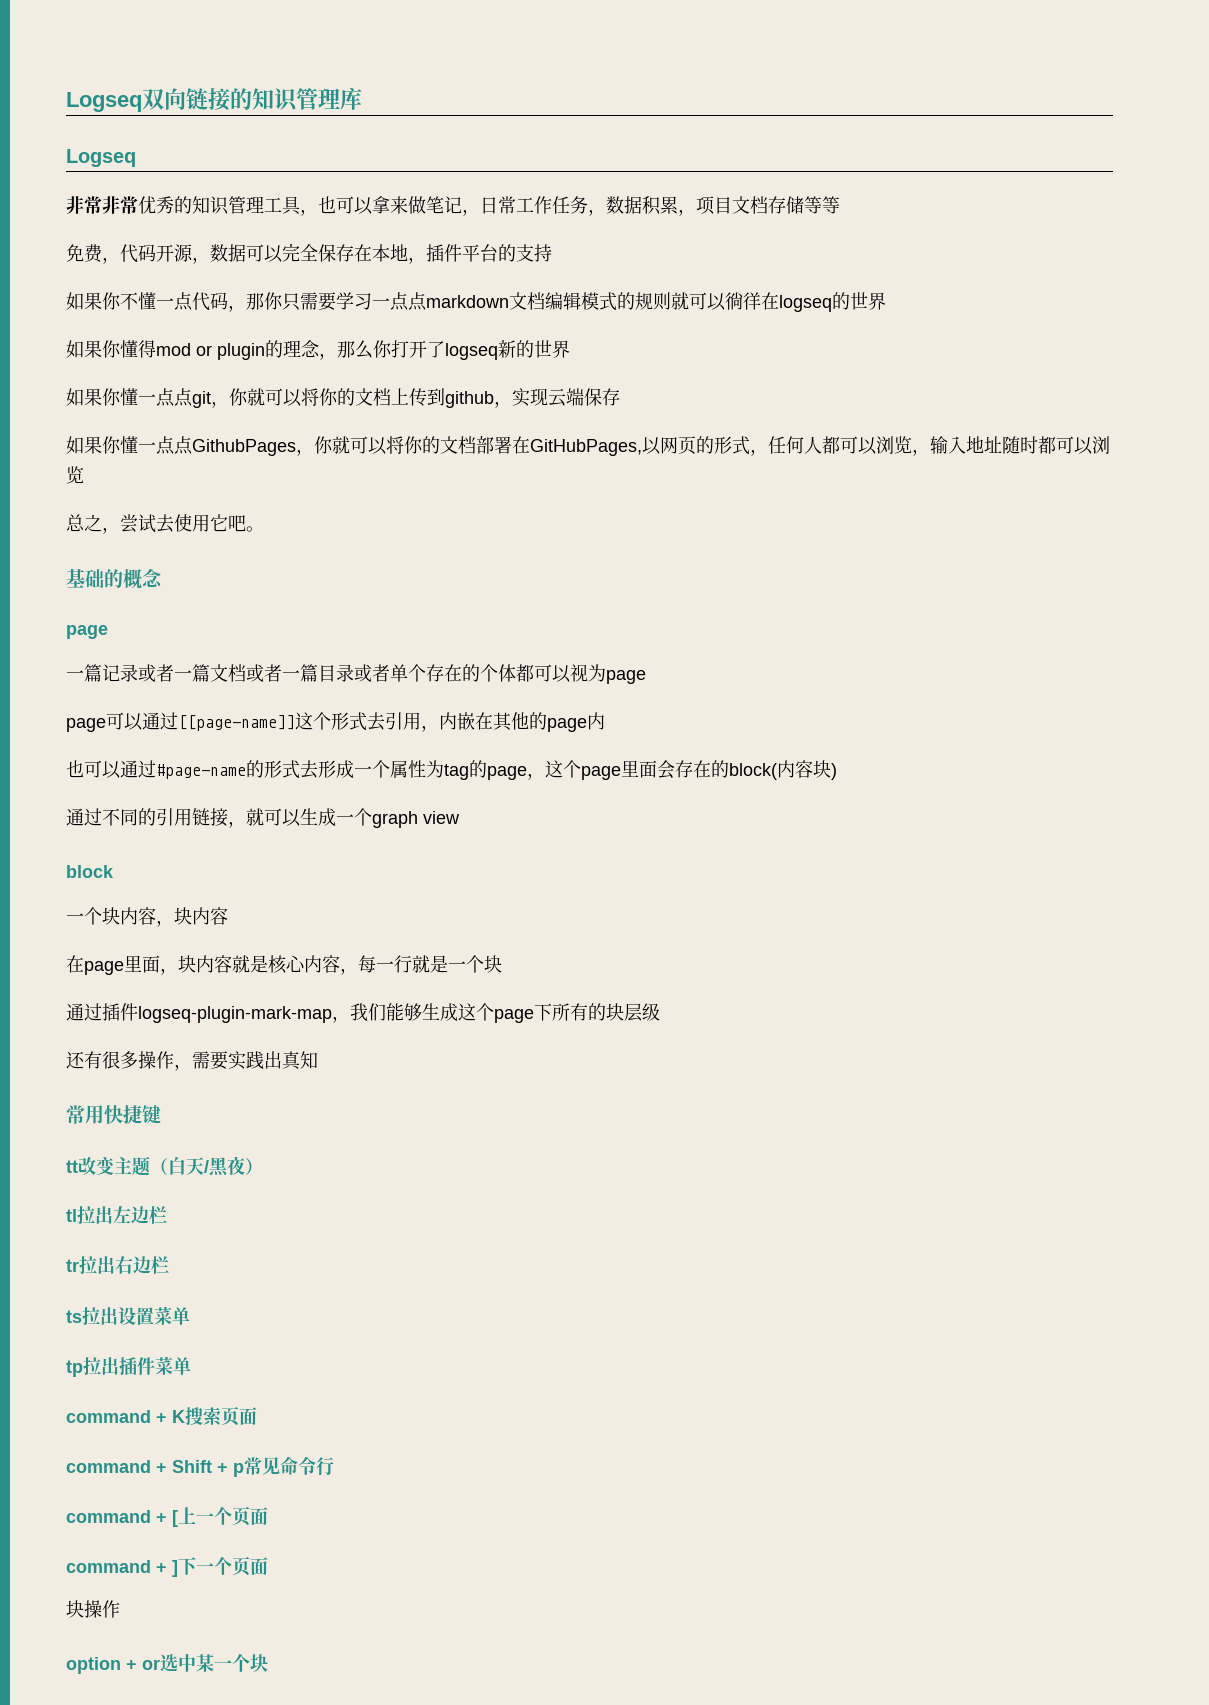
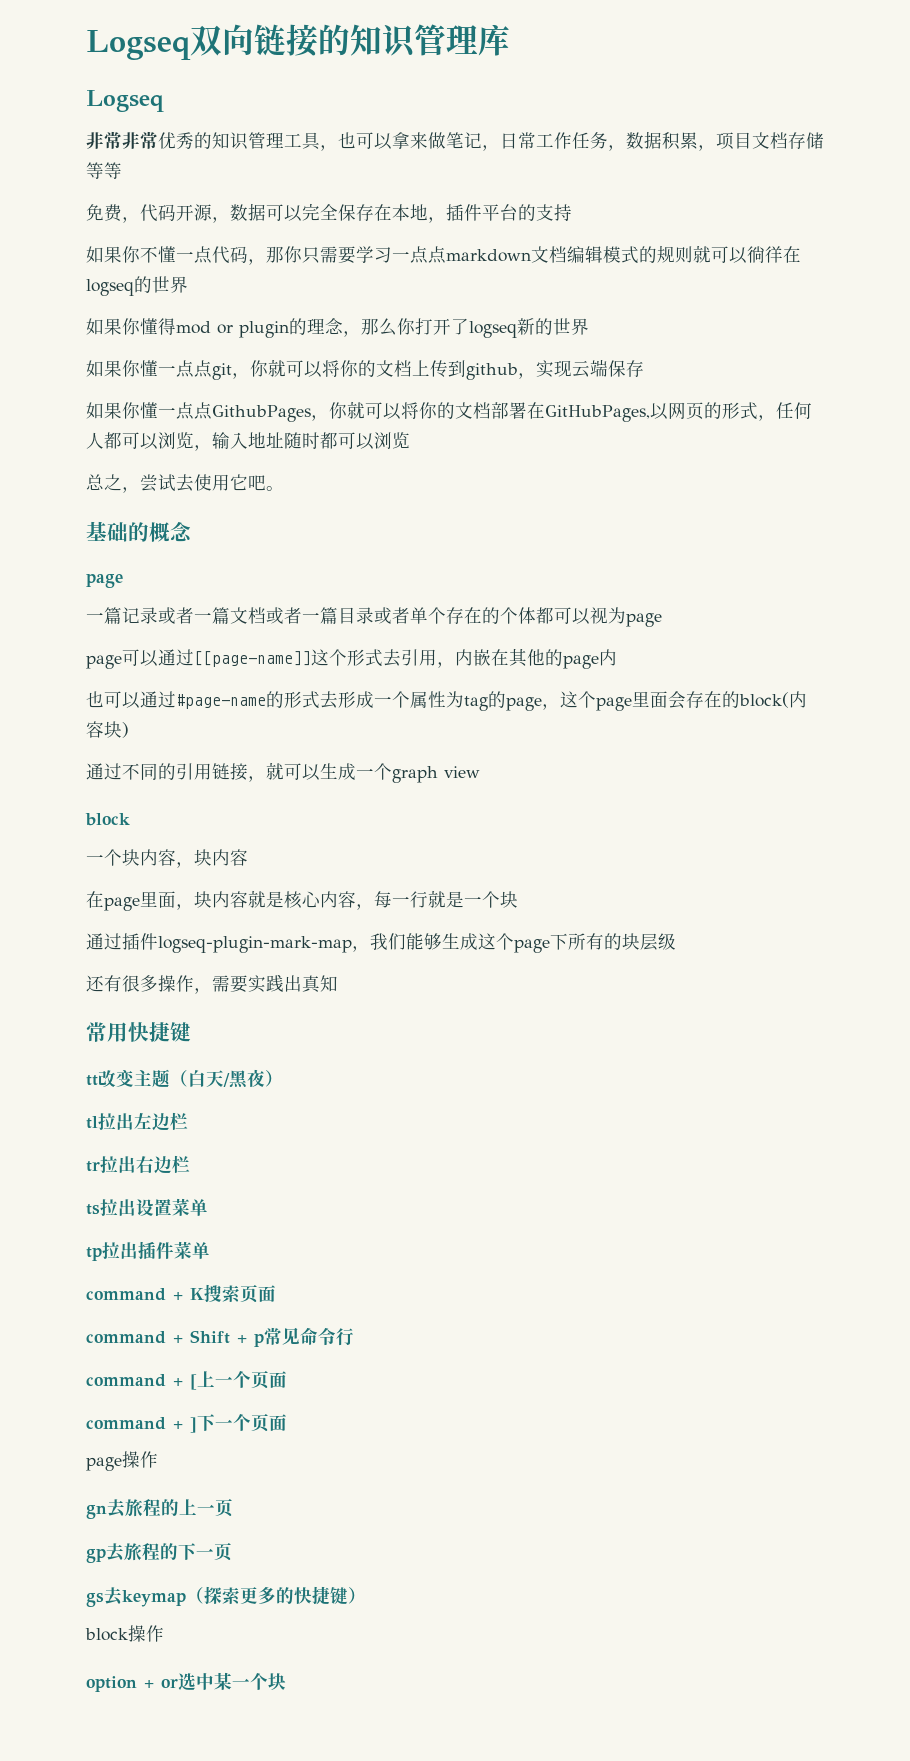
- 块操作
+ page操作
+ gn去旅程的上一页
+ gp去旅程的下一页
+ gs去keymap（探索更多的快捷键）
+ block操作

